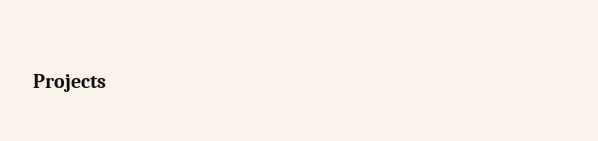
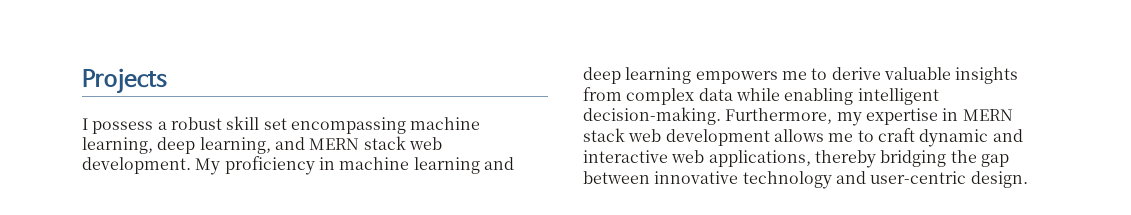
+ I possess a robust skill set encompassing machine learning, deep learning, and MERN stack web development. My proficiency in machine learning and deep learning empowers me to derive valuable insights from complex data while enabling intelligent decision-making. Furthermore, my expertise in MERN stack web development allows me to craft dynamic and interactive web applications, thereby bridging the gap between innovative technology and user-centric design.

